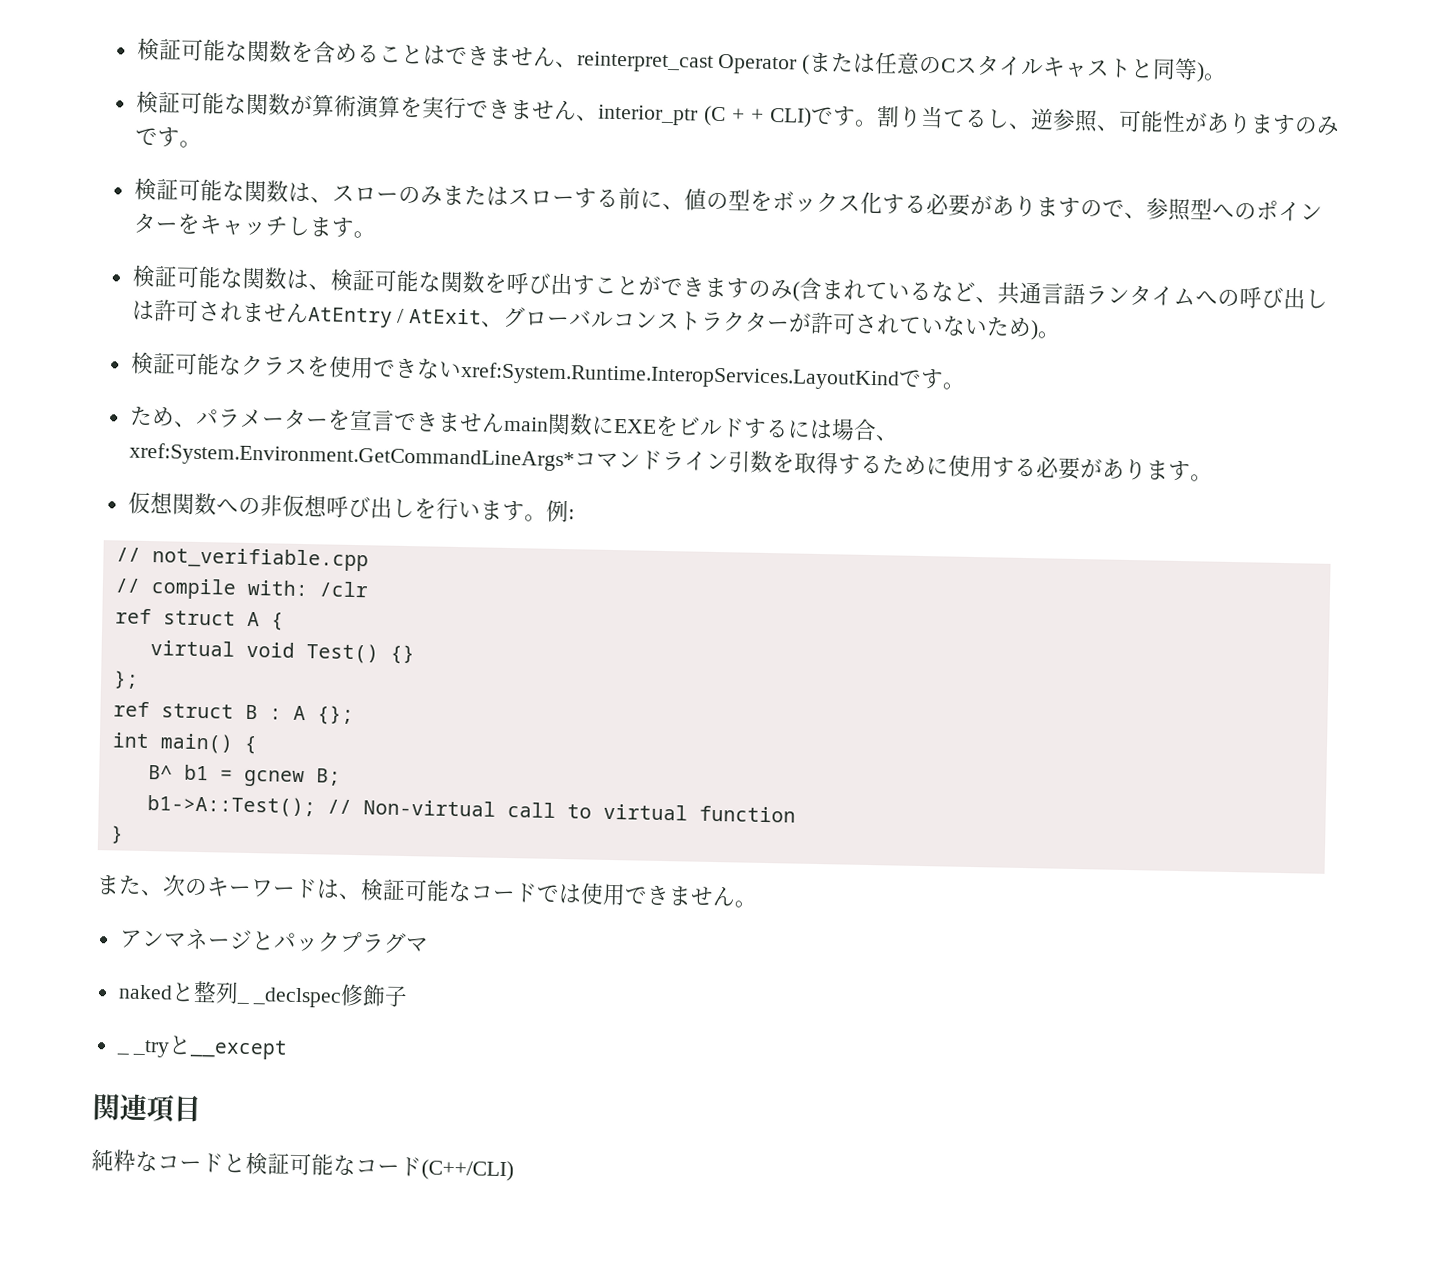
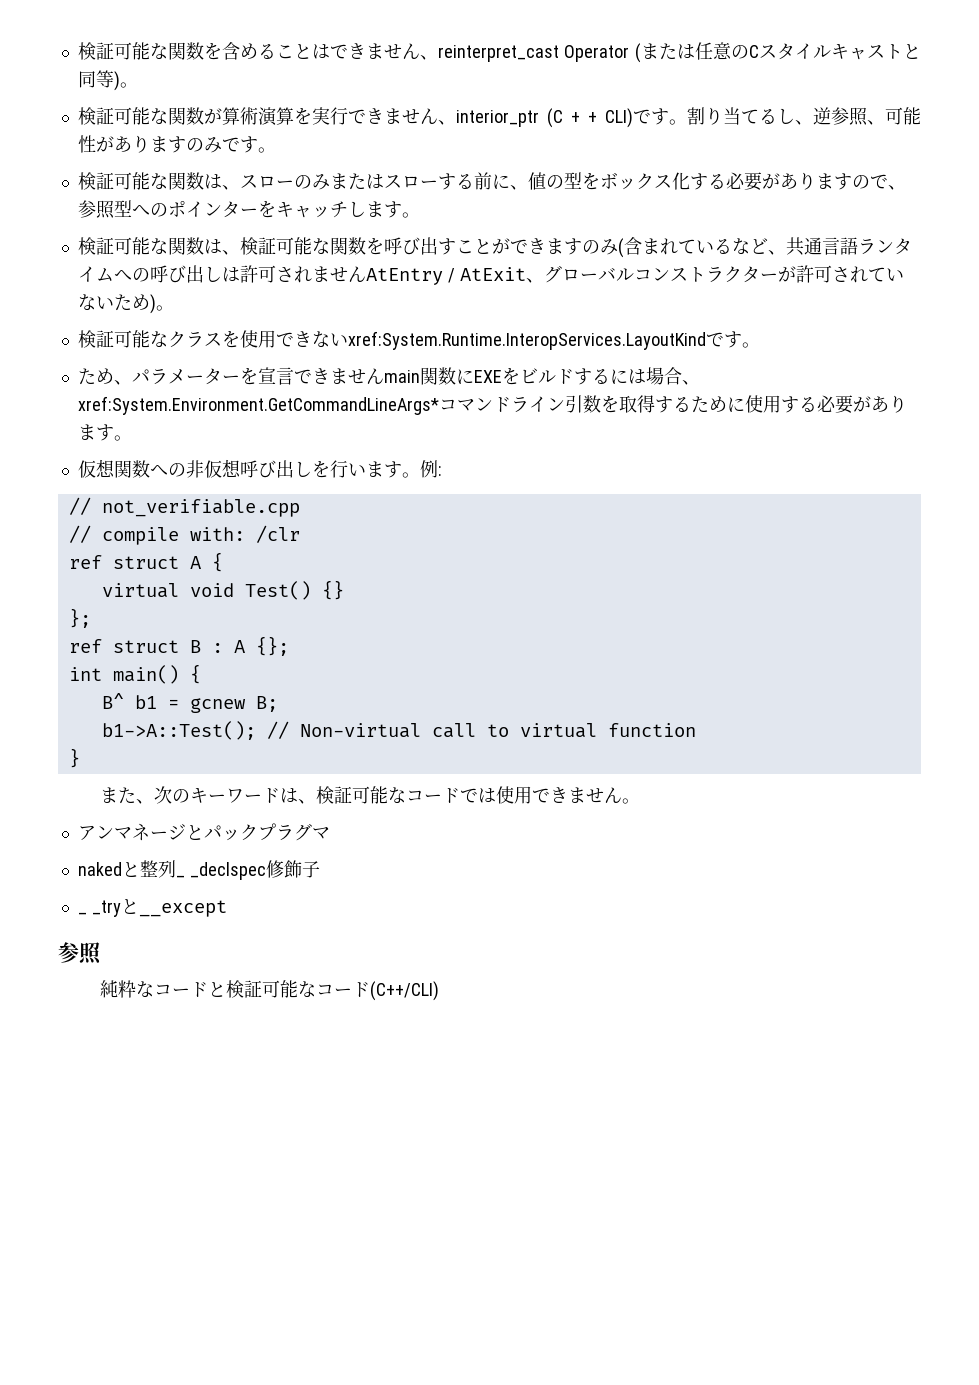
  _ _tryと__except
- 関連項目
+ 参照

